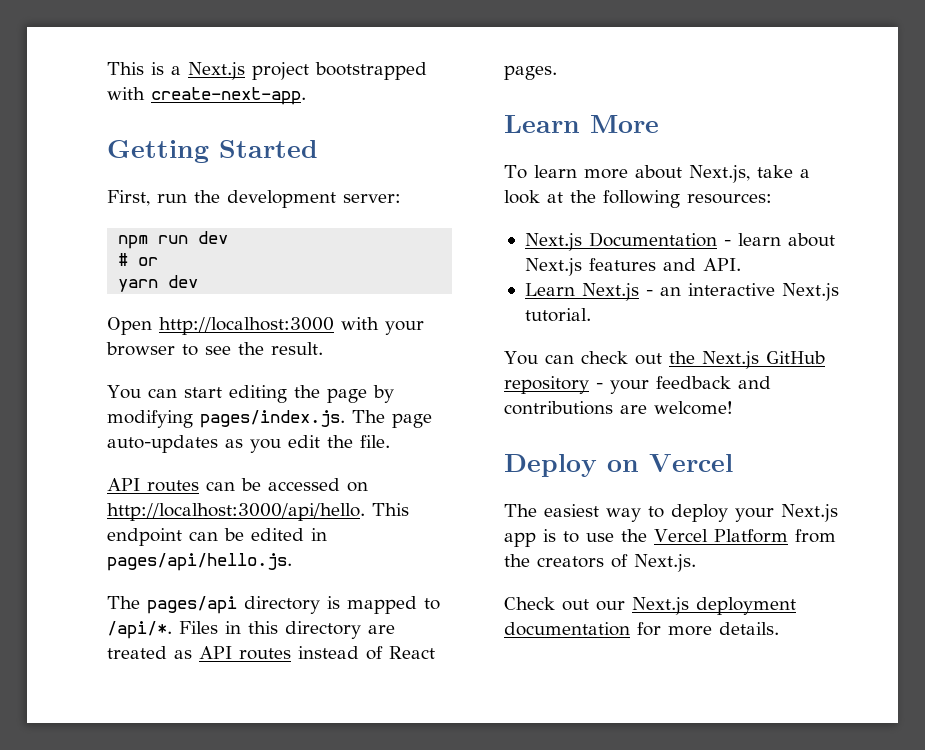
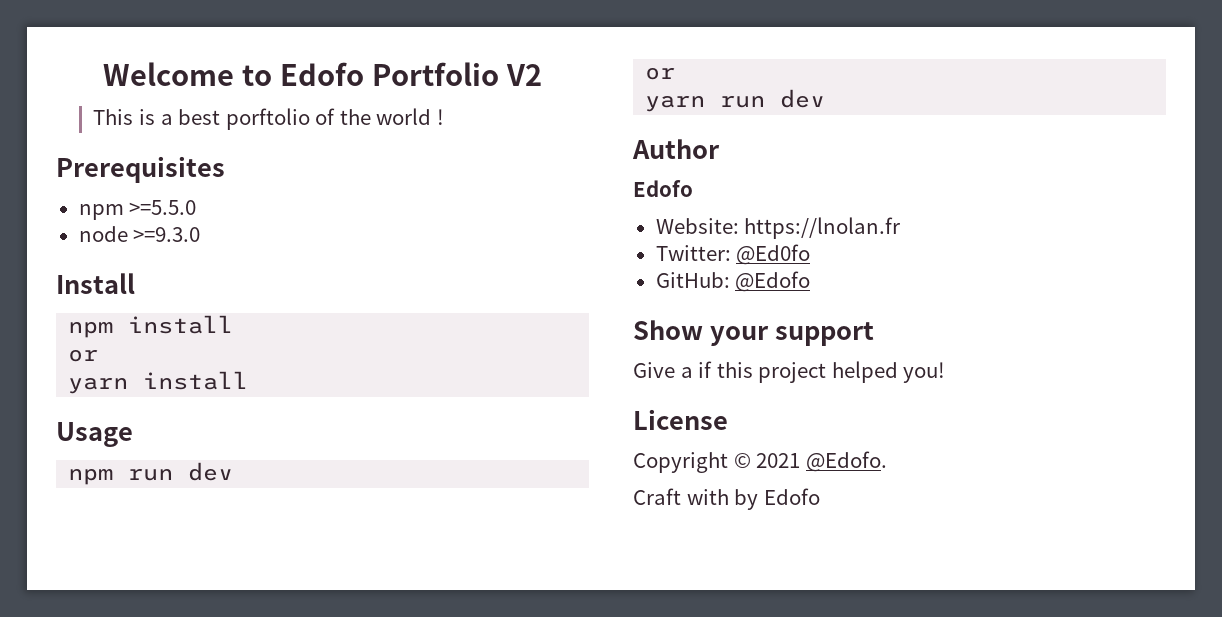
- This is a Next.js project bootstrapped with create-next-app.
- Getting Started
- First, run the development server:
+ Welcome to Edofo Portfolio V2
+ This is a best porftolio of the world !
+ Prerequisites
+ npm >=5.5.0
+ node >=9.3.0
+ Install
+ npm install
+ or
+ yarn install
+ Usage
  npm run dev
- # or
- yarn dev
- Open http://localhost:3000 with your browser to see the result.
- You can start editing the page by modifying pages/index.js. The page auto-updates as you edit the file.
- API routes can be accessed on http://localhost:3000/api/hello. This endpoint can be edited in pages/api/hello.js.
- The pages/api directory is mapped to /api/*. Files in this directory are treated as API routes instead of React pages.
- Learn More
- To learn more about Next.js, take a look at the following resources:
- Next.js Documentation - learn about Next.js features and API.
- Learn Next.js - an interactive Next.js tutorial.
- You can check out the Next.js GitHub repository - your feedback and contributions are welcome!
- Deploy on Vercel
- The easiest way to deploy your Next.js app is to use the Vercel Platform from the creators of Next.js.
- Check out our Next.js deployment documentation for more details.
+ or
+ yarn run dev
+ Author
+ Edofo
+ Website: https://lnolan.fr
+ Twitter: @Ed0fo
+ GitHub: @Edofo
+ Show your support
+ Give a if this project helped you!
+ License
+ Copyright © 2021 @Edofo.
+ Craft with by Edofo

